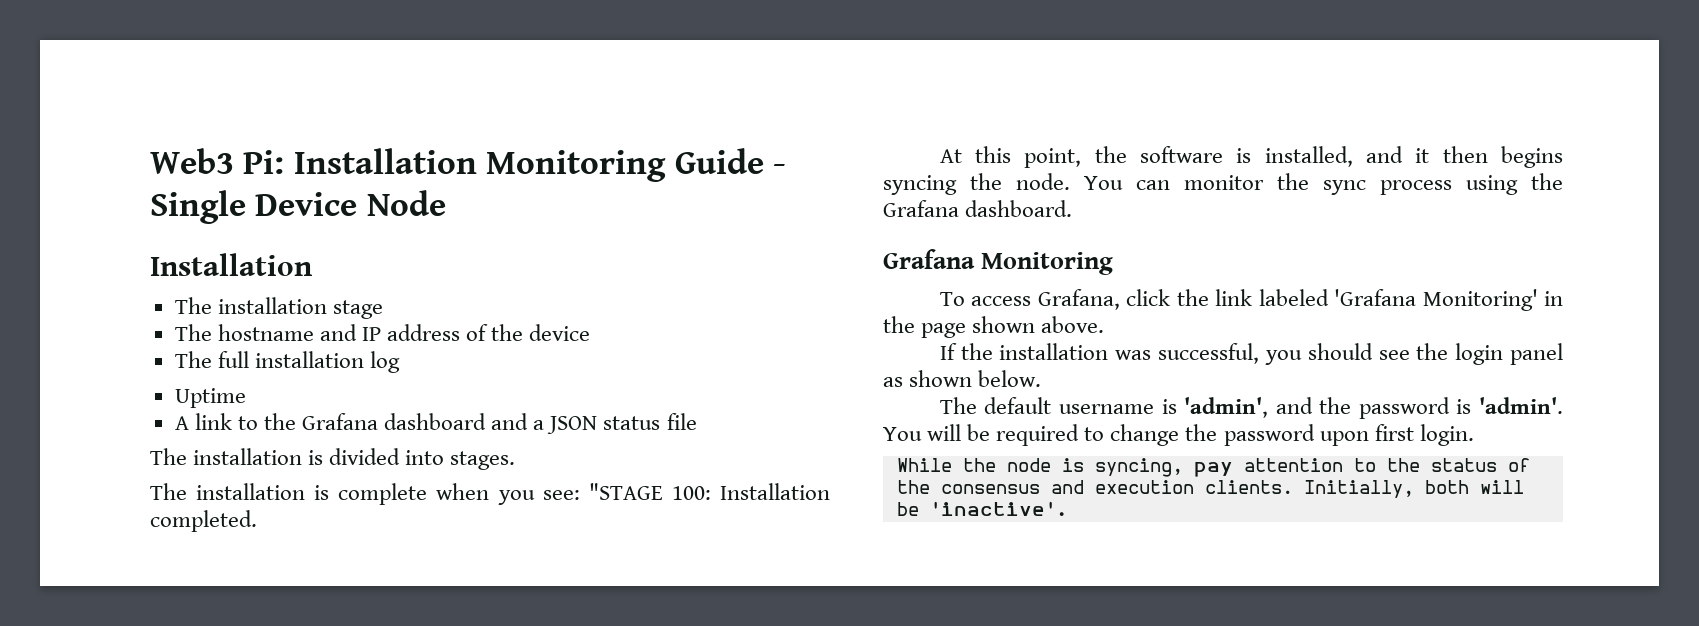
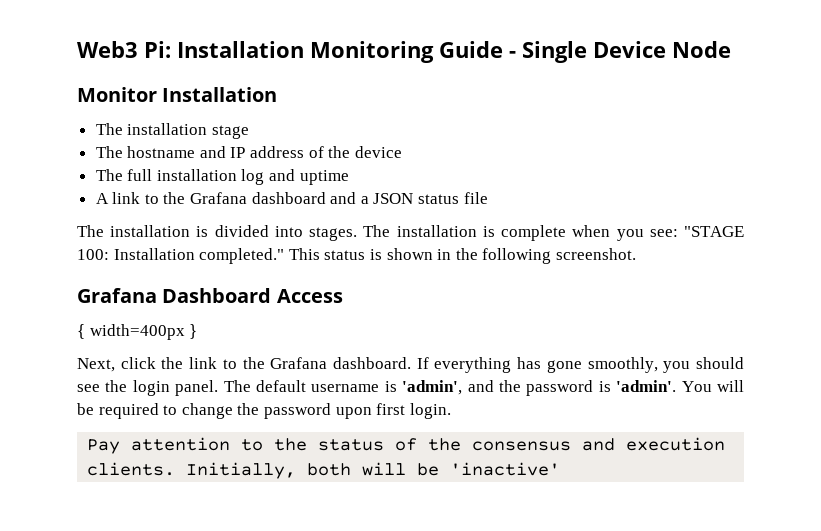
  Web3 Pi: Installation Monitoring Guide - Single Device Node
- Installation
+ Monitor Installation
- The full installation log
- Uptime
+ The full installation log and uptime
- The installation is divided into stages.
- The installation is complete when you see: "STAGE 100: Installation completed.
- At this point, the software is installed, and it then begins syncing the node. You can monitor the sync process using the Grafana dashboard.
- Grafana Monitoring
- To access Grafana, click the link labeled 'Grafana Monitoring' in the page shown above.
- If the installation was successful, you should see the login panel as shown below.
- The default username is 'admin', and the password is 'admin'.
+ The installation is divided into stages. The installation is complete when you see: "STAGE 100: Installation completed." This status is shown in the following screenshot.
+ Grafana Dashboard Access
+ { width=400px }
+ Next, click the link to the Grafana dashboard. If everything has gone smoothly, you should see the login panel. The default username is 'admin', and the password is 'admin'.
- While the node is syncing, pay attention to the status of the consensus and execution clients.
+ Pay attention to the status of the consensus and execution clients.
- Initially, both will be 'inactive'.
+ Initially, both will be 'inactive'

